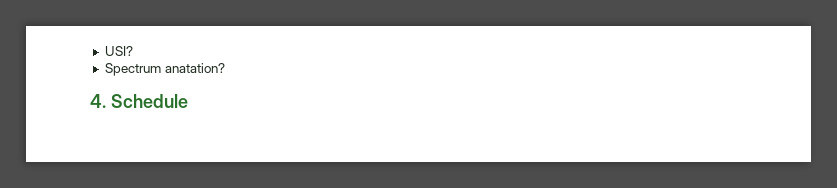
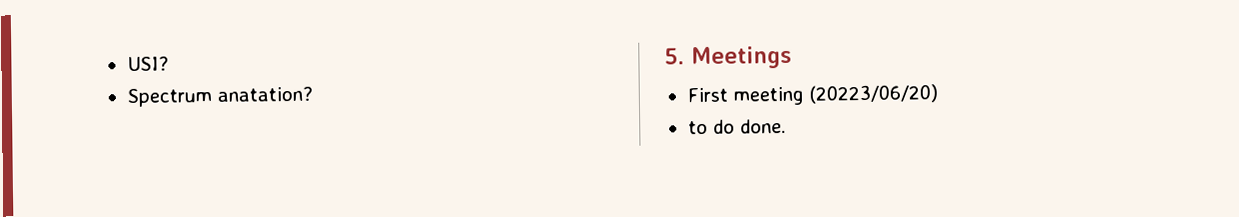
- 4. Schedule
+ 5. Meetings
+ First meeting (20223/06/20)
+ to do done.

